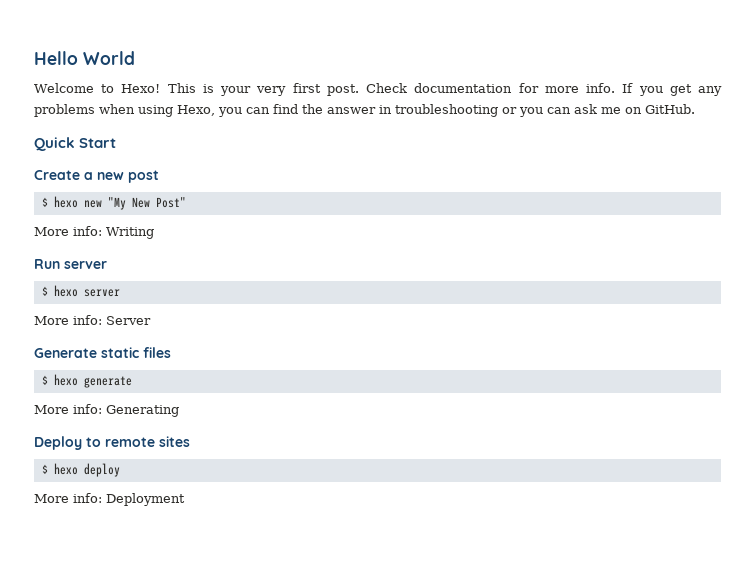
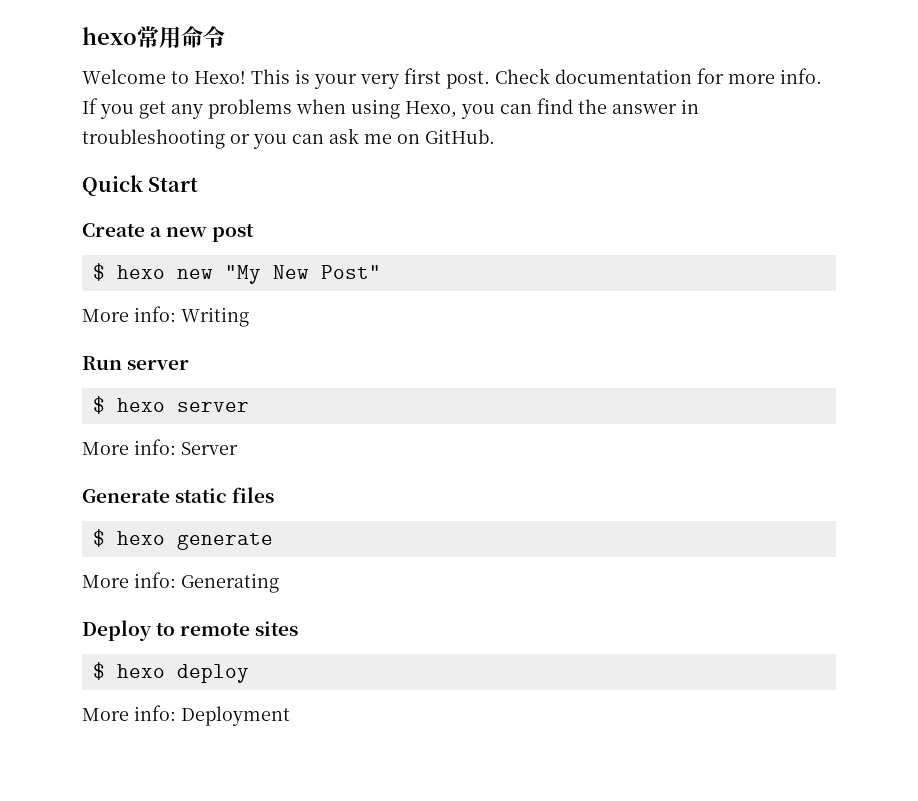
- Hello World
+ hexo常用命令

